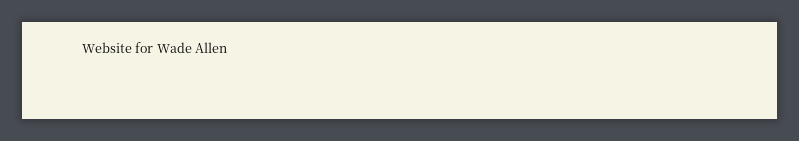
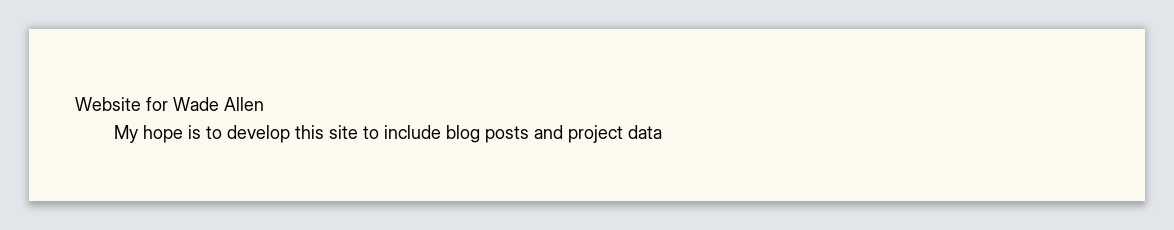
+ My hope is to develop this site to include blog posts and project data

